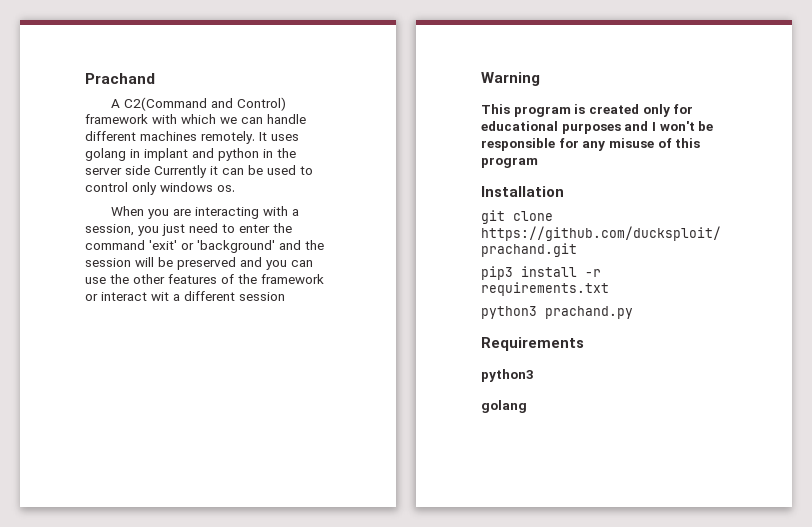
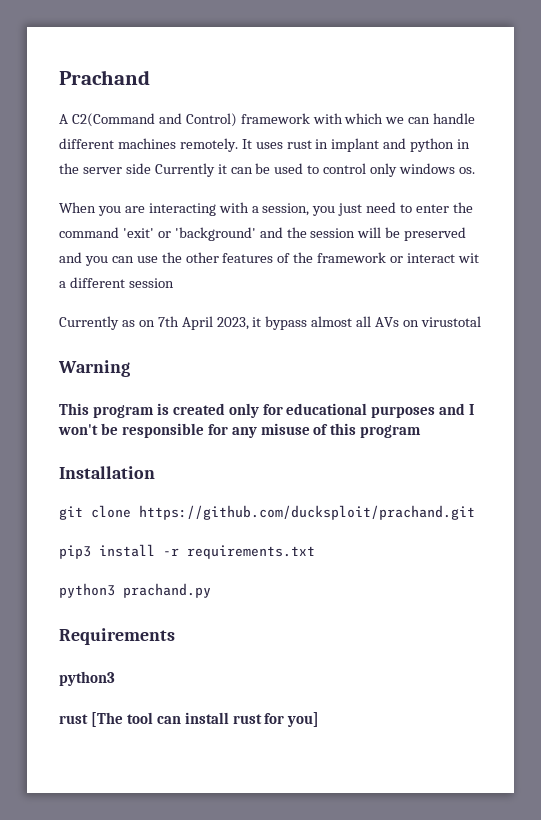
- It uses golang in implant and python in the server side Currently it can be used to control only windows os.
+ It uses rust in implant and python in the server side Currently it can be used to control only windows os.
+ Currently as on 7th April 2023, it bypass almost all AVs on virustotal
  Requirements
  python3
- golang
+ rust [The tool can install rust for you]

